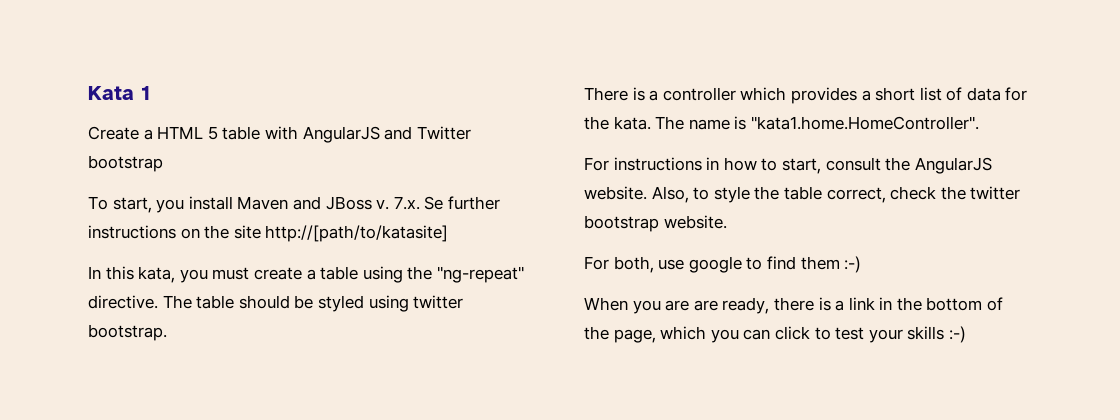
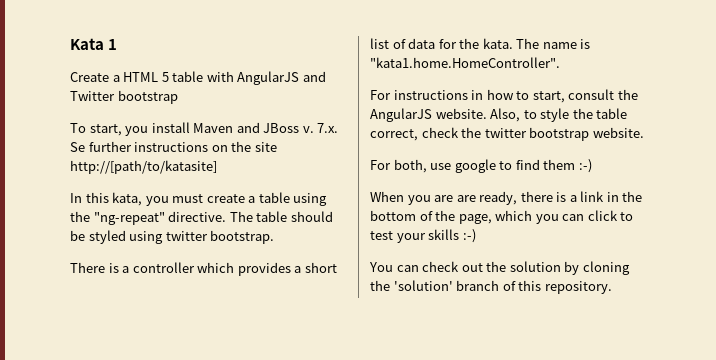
+ You can check out the solution by cloning the 'solution' branch of this repository.

